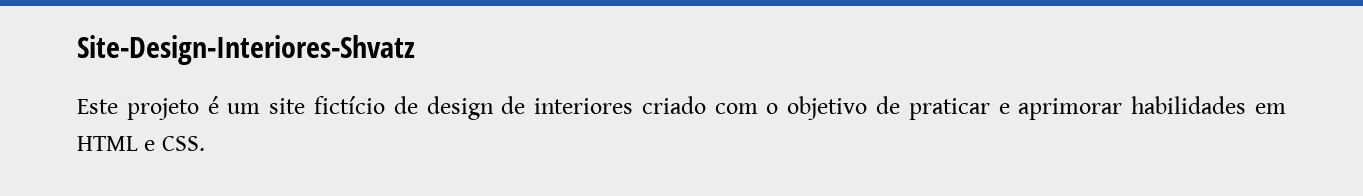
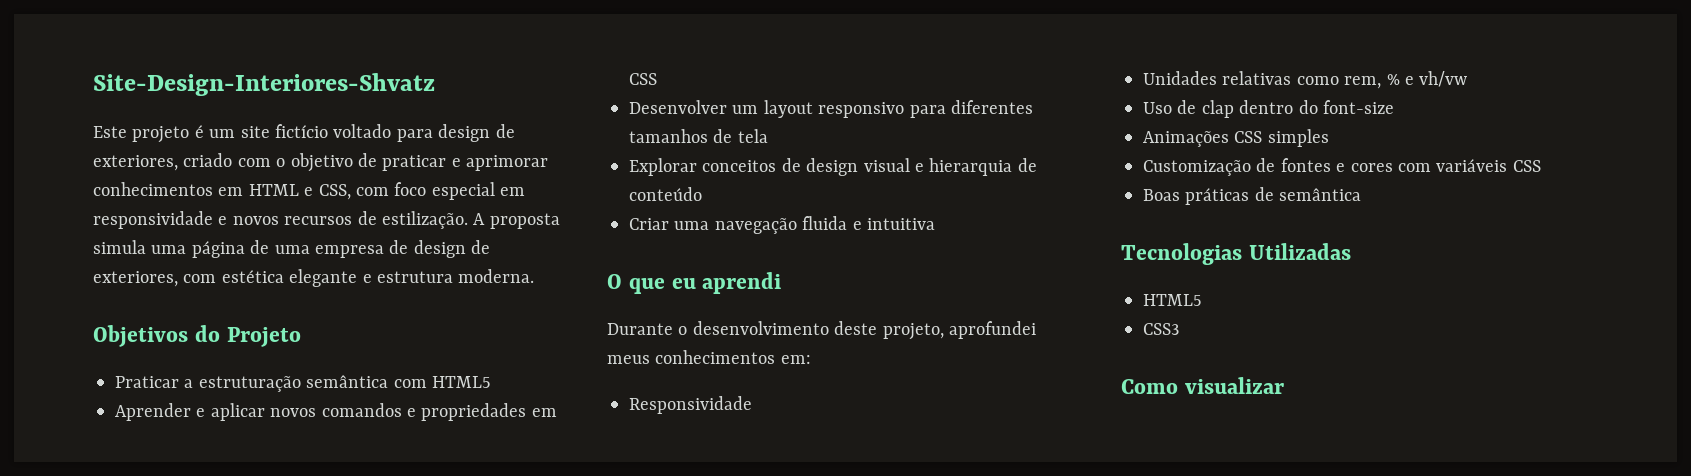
- Este projeto é um site fictício de design de interiores criado com o objetivo de praticar e aprimorar habilidades em HTML e CSS.
+ Este projeto é um site fictício voltado para design de exteriores, criado com o objetivo de praticar e aprimorar conhecimentos em HTML e CSS, com foco especial em responsividade e novos recursos de estilização. A proposta simula uma página de uma empresa de design de exteriores, com estética elegante e estrutura moderna.
+ Objetivos do Projeto
+ Praticar a estruturação semântica com HTML5
+ Aprender e aplicar novos comandos e propriedades em CSS
+ Desenvolver um layout responsivo para diferentes tamanhos de tela
+ Explorar conceitos de design visual e hierarquia de conteúdo
+ Criar uma navegação fluida e intuitiva
+ O que eu aprendi
+ Durante o desenvolvimento deste projeto, aprofundei meus conhecimentos em:
+ Responsividade
+ Unidades relativas como rem, % e vh/vw
+ Uso de clap dentro do font-size
+ Animações CSS simples
+ Customização de fontes e cores com variáveis CSS
+ Boas práticas de semântica
+ Tecnologias Utilizadas
+ HTML5
+ CSS3
+ Como visualizar

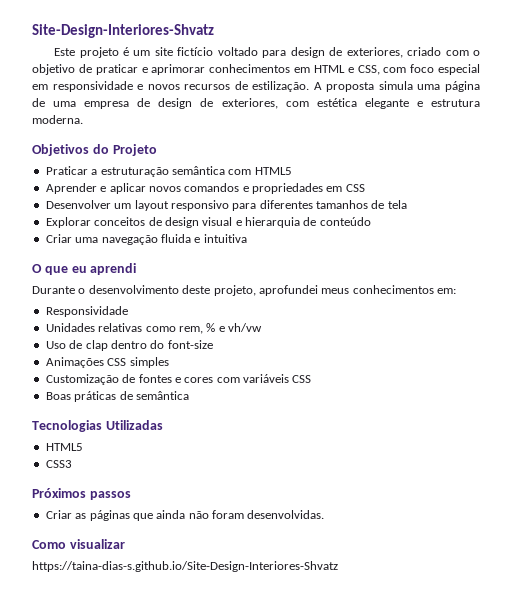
+ Próximos passos
+ Criar as páginas que ainda não foram desenvolvidas.
+ https://taina-dias-s.github.io/Site-Design-Interiores-Shvatz

